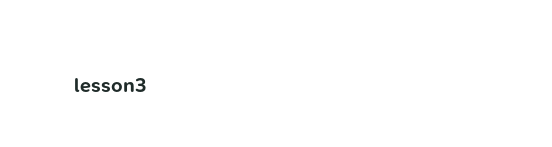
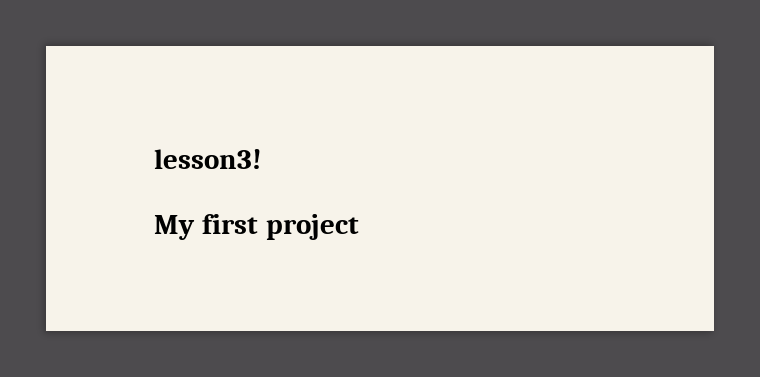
- lesson3
+ lesson3!
+ My first project

